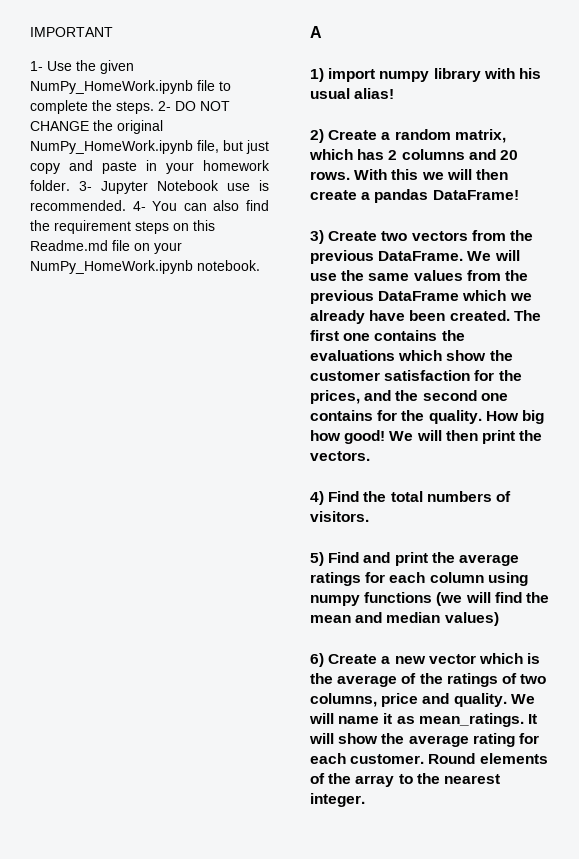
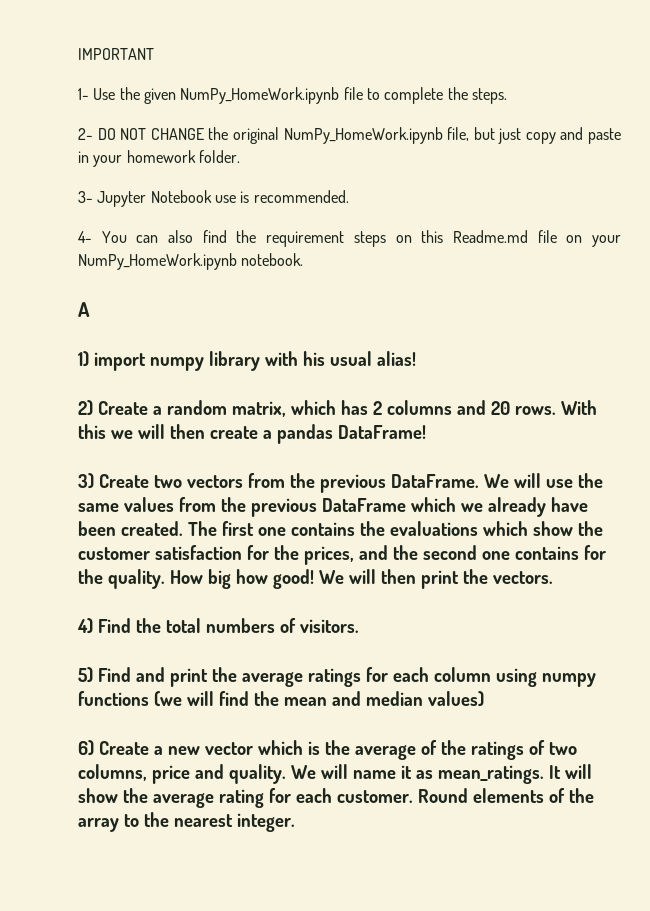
- 1- Use the given NumPy_HomeWork.ipynb file to complete the steps. 2- DO NOT CHANGE the original NumPy_HomeWork.ipynb file, but just copy and paste in your homework folder. 3- Jupyter Notebook use is recommended. 4- You can also find the requirement steps on this Readme.md file on your NumPy_HomeWork.ipynb notebook.
+ 1- Use the given NumPy_HomeWork.ipynb file to complete the steps.
+ 2- DO NOT CHANGE the original NumPy_HomeWork.ipynb file, but just copy and paste in your homework folder.
+ 3- Jupyter Notebook use is recommended.
+ 4- You can also find the requirement steps on this Readme.md file on your NumPy_HomeWork.ipynb notebook.

